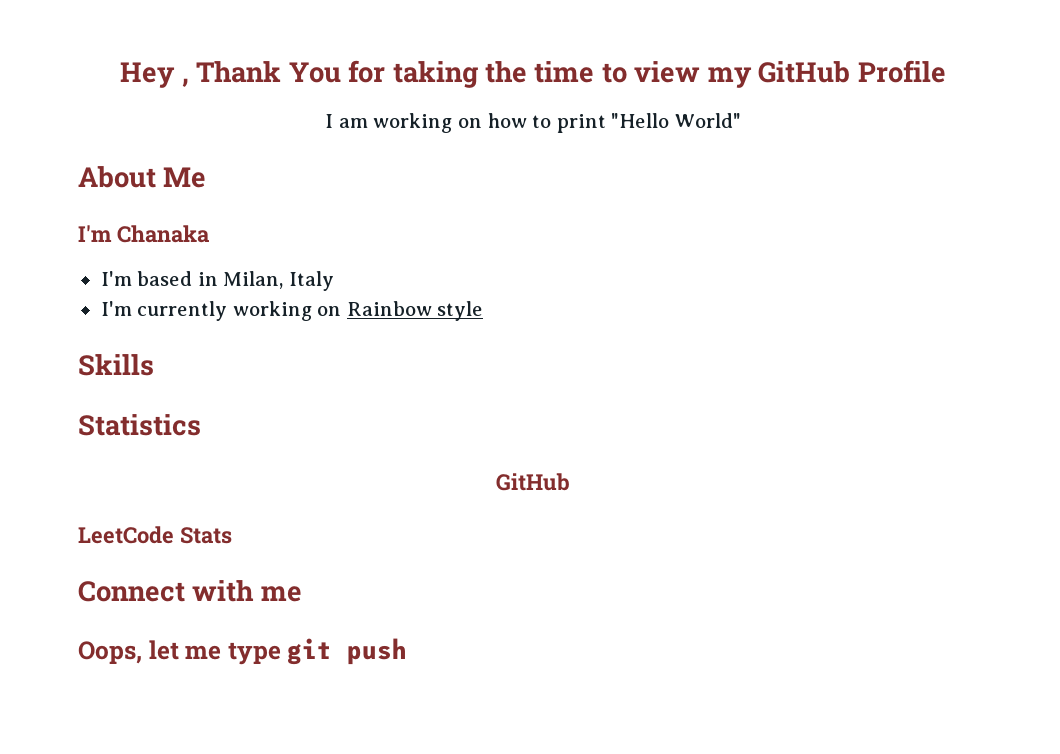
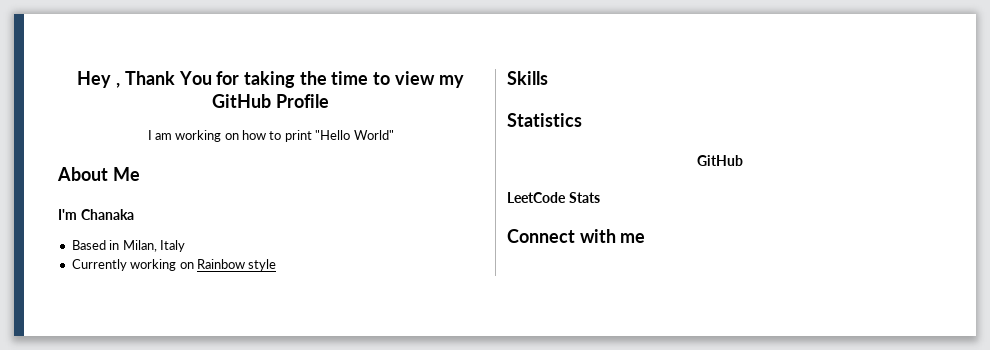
- I'm based in Milan, Italy
+ Based in Milan, Italy
- I'm currently working on Rainbow style
+ Currently working on Rainbow style
- Oops, let me type git push

